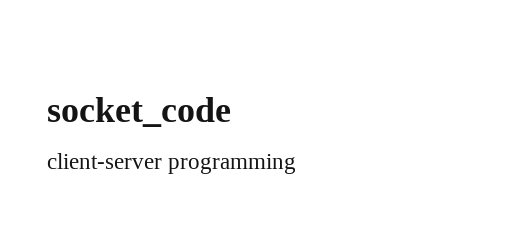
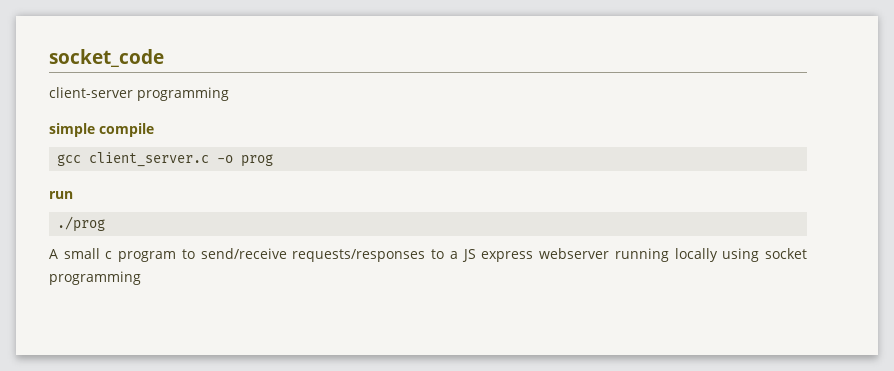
+ simple compile
+ gcc client_server.c -o prog
+ run
+ ./prog
+ A small c program to send/receive requests/responses to a JS express webserver running locally using socket programming

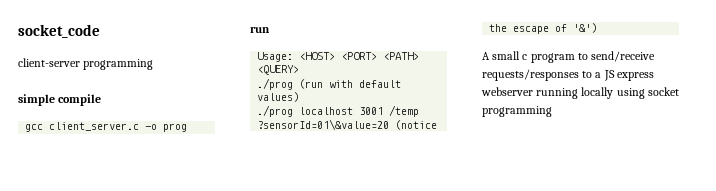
- ./prog
+ Usage: <HOST> <PORT> <PATH> <QUERY>
+ ./prog (run with default values)
+ ./prog localhost 3001 /temp ?sensorId=01\&value=20 (notice the escape of '&')

